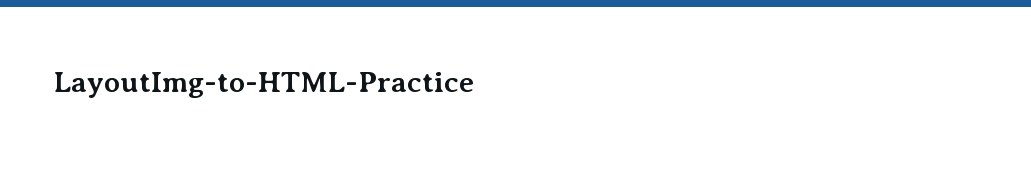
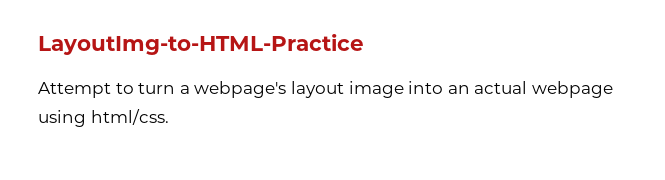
+ Attempt to turn a webpage's layout image into an actual webpage using html/css.

